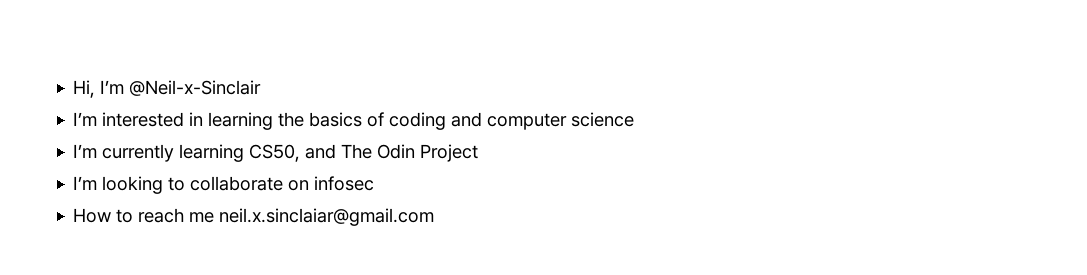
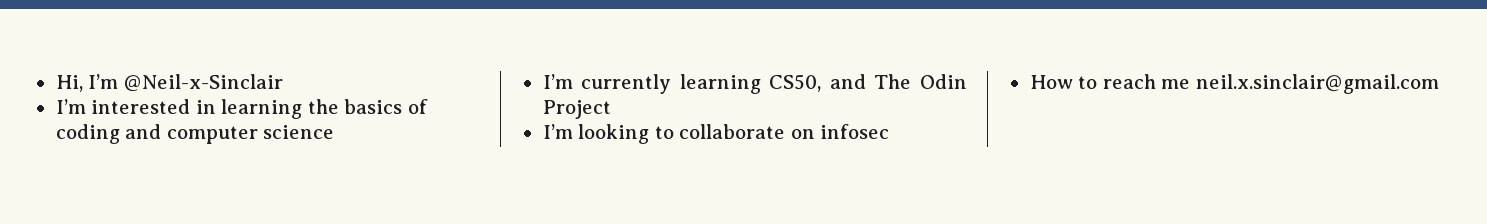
- How to reach me neil.x.sinclaiar@gmail.com
+ How to reach me neil.x.sinclair@gmail.com

